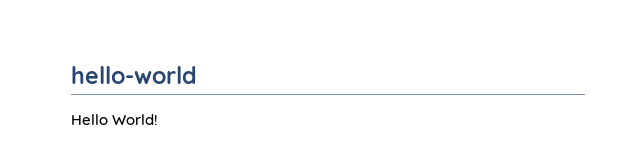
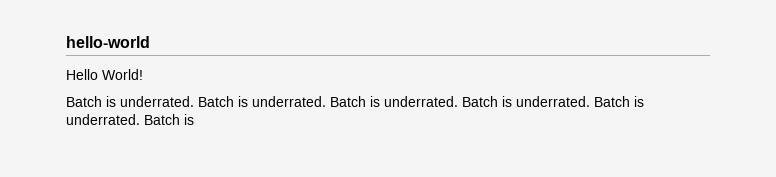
+ Batch is underrated. Batch is underrated. Batch is underrated. Batch is underrated. Batch is underrated. Batch is

